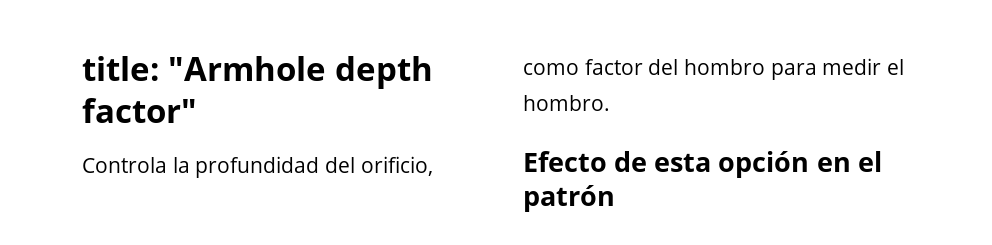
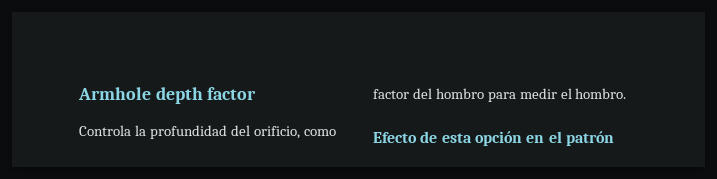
- title: "Armhole depth factor"
+ Armhole depth factor

